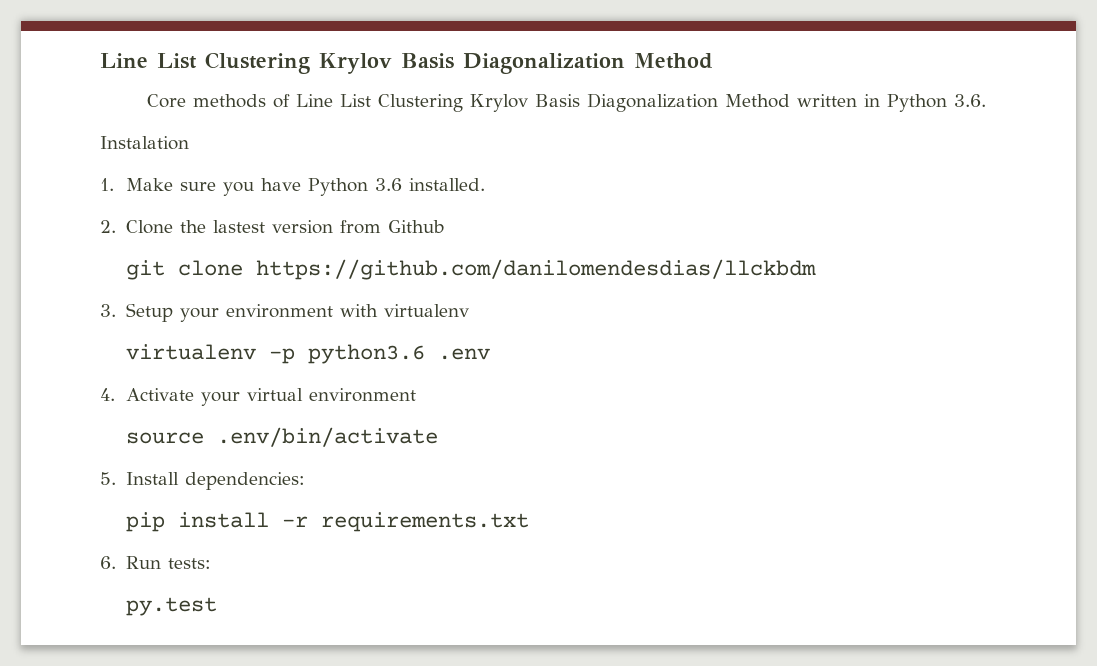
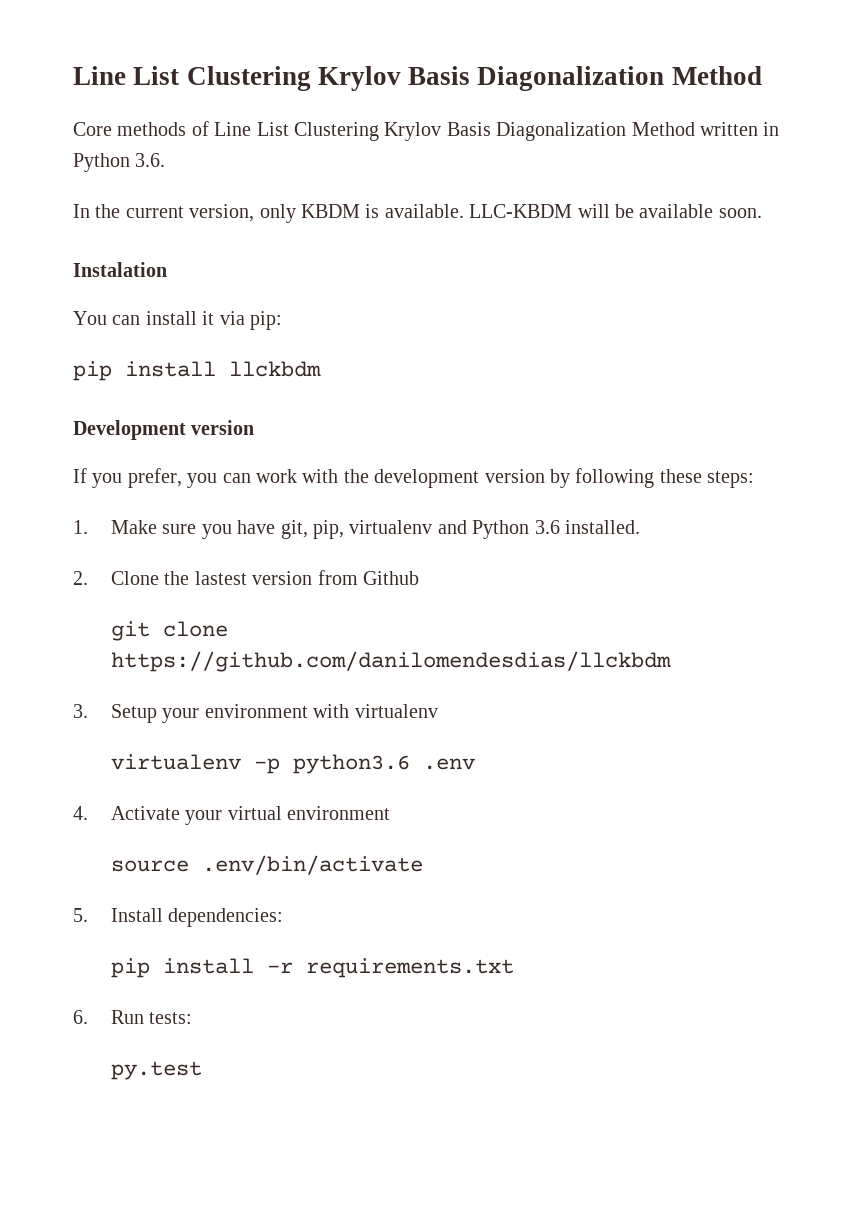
+ In the current version, only KBDM is available. LLC-KBDM will be available soon.
  Instalation
+ You can install it via pip:
+ pip install llckbdm
+ Development version
+ If you prefer, you can work with the development version by following these steps:
- 1. Make sure you have Python 3.6 installed.
+ 1. Make sure you have git, pip, virtualenv and Python 3.6 installed.

